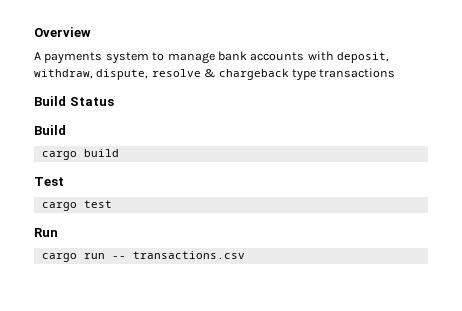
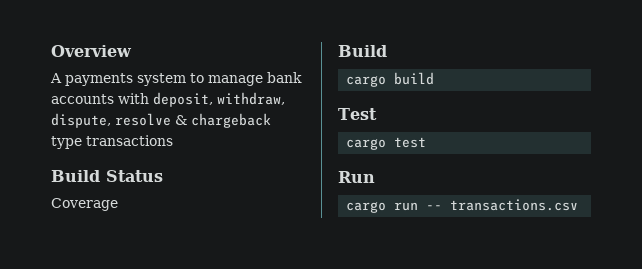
+ Coverage

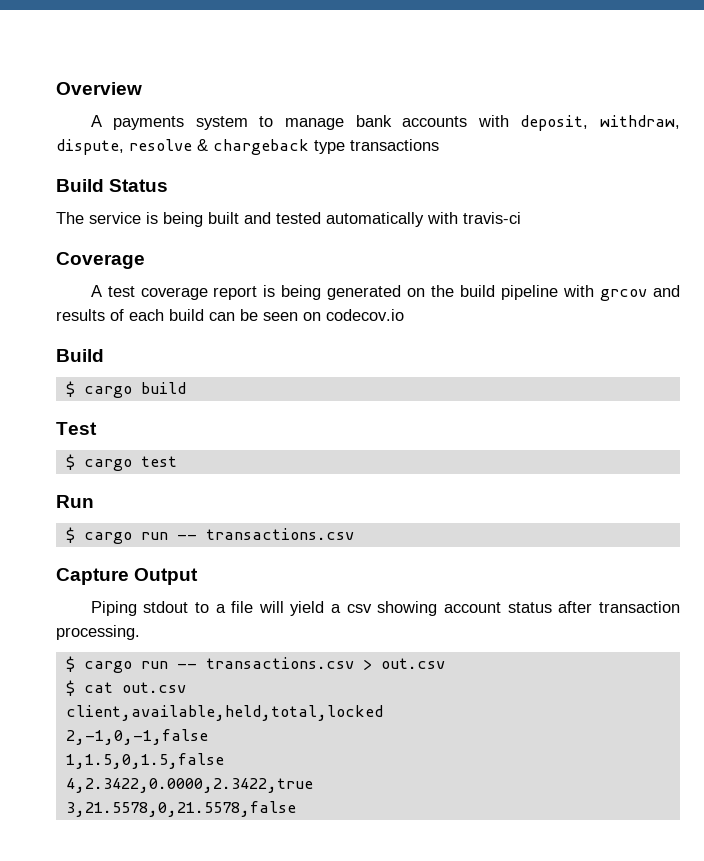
+ The service is being built and tested automatically with travis-ci
  Coverage
+ A test coverage report is being generated on the build pipeline with grcov and results of each build can be seen on codecov.io
- cargo build
+ $ cargo build
- cargo test
+ $ cargo test
  Run
- cargo run -- transactions.csv
+ $ cargo run -- transactions.csv
+ Capture Output
+ Piping stdout to a file will yield a csv showing account status after transaction processing.
+ $ cargo run -- transactions.csv > out.csv
+ $ cat out.csv
+ client,available,held,total,locked
+ 2,-1,0,-1,false
+ 1,1.5,0,1.5,false
+ 4,2.3422,0.0000,2.3422,true
+ 3,21.5578,0,21.5578,false

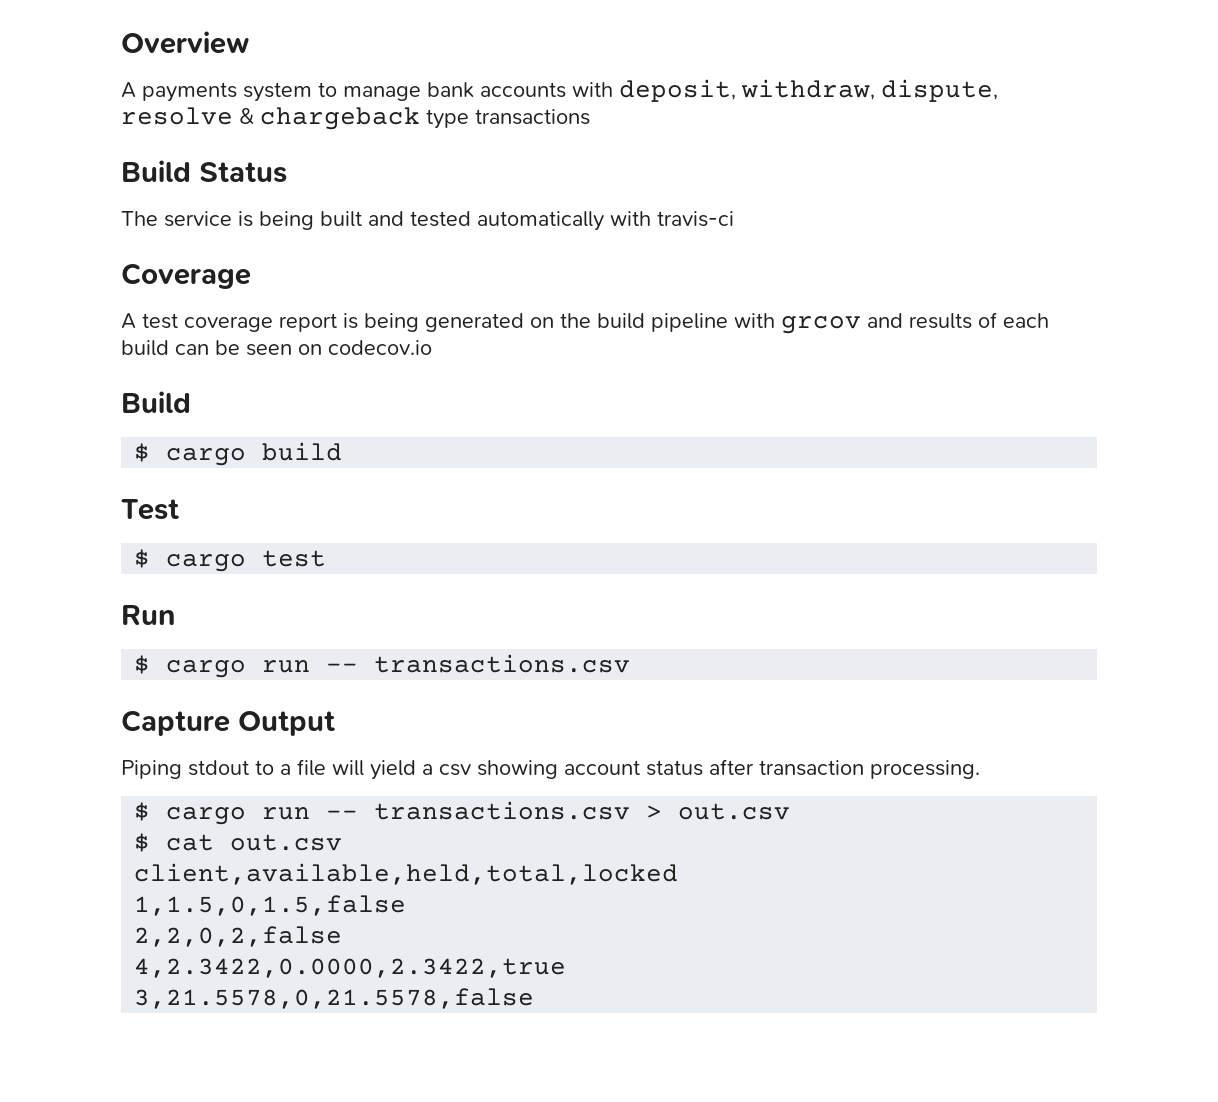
- 2,-1,0,-1,false
  1,1.5,0,1.5,false
+ 2,2,0,2,false

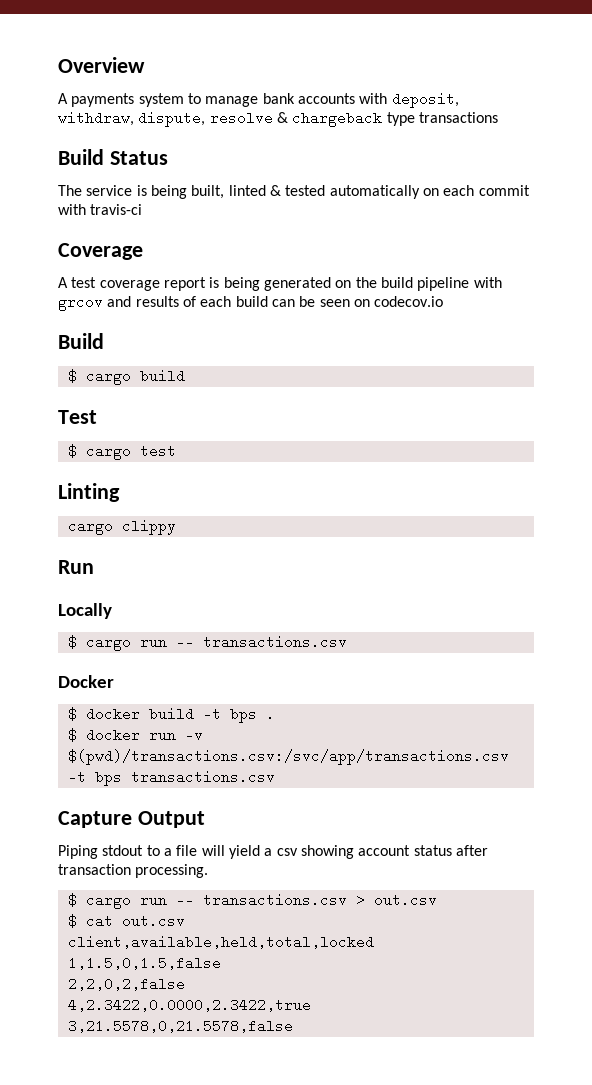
- The service is being built and tested automatically with travis-ci
+ The service is being built, linted & tested automatically on each commit with travis-ci
+ Linting
+ cargo clippy
  Run
+ Locally
  $ cargo run -- transactions.csv
+ Docker
+ $ docker build -t bps .
+ $ docker run -v $(pwd)/transactions.csv:/svc/app/transactions.csv -t bps transactions.csv

